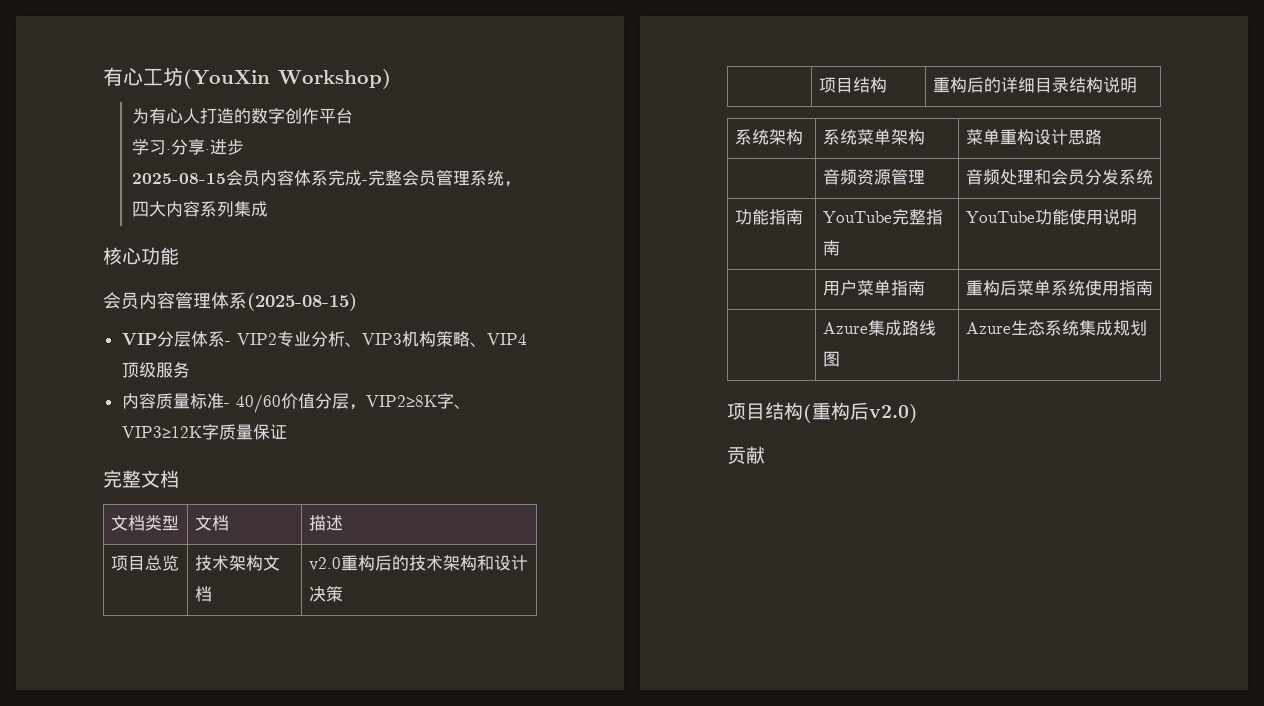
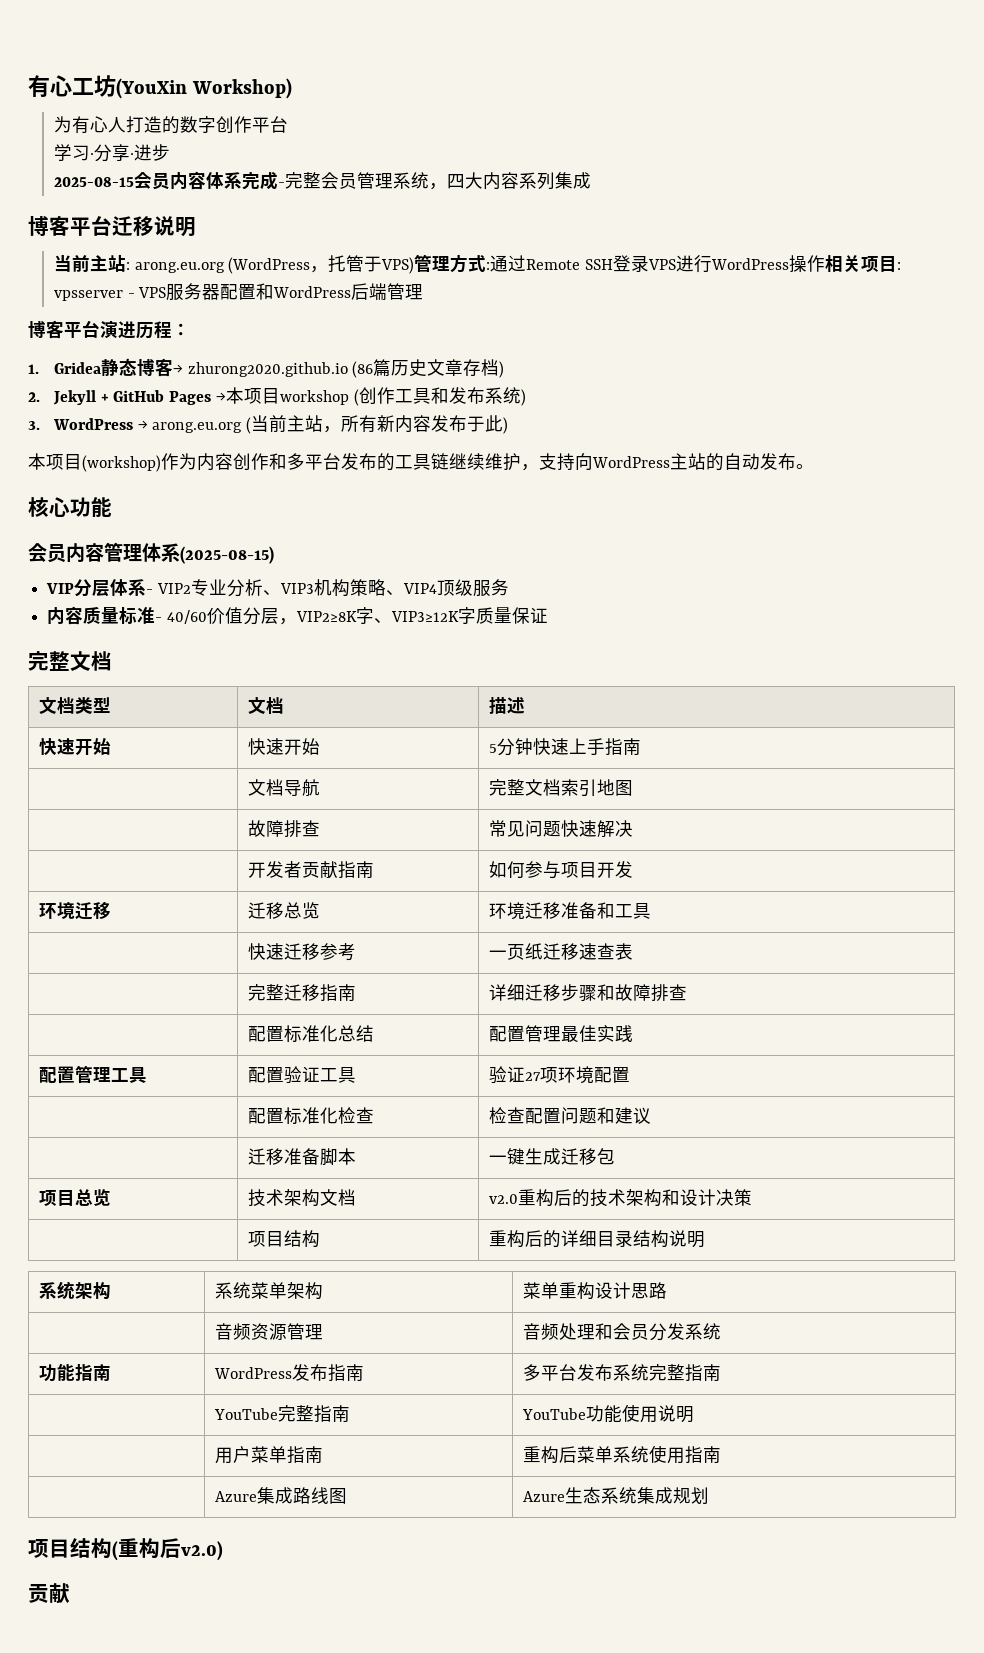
+ 博客平台迁移说明
+ 当前主站: arong.eu.org (WordPress，托管于VPS)管理方式:通过Remote SSH登录VPS进行WordPress操作相关项目: vpsserver - VPS服务器配置和WordPress后端管理
+ 博客平台演进历程：
+ 1. Gridea静态博客→ zhurong2020.github.io (86篇历史文章存档)
+ 2. Jekyll + GitHub Pages →本项目workshop (创作工具和发布系统)
+ 3. WordPress → arong.eu.org (当前主站，所有新内容发布于此)
+ 本项目(workshop)作为内容创作和多平台发布的工具链继续维护，支持向WordPress主站的自动发布。
+ 快速开始 | 快速开始 | 5分钟快速上手指南
+ | 文档导航 | 完整文档索引地图
+ | 故障排查 | 常见问题快速解决
+ | 开发者贡献指南 | 如何参与项目开发
+ 环境迁移 | 迁移总览 | 环境迁移准备和工具
+ | 快速迁移参考 | 一页纸迁移速查表
+ | 完整迁移指南 | 详细迁移步骤和故障排查
+ | 配置标准化总结 | 配置管理最佳实践
+ 配置管理工具 | 配置验证工具 | 验证27项环境配置
+ | 配置标准化检查 | 检查配置问题和建议
+ | 迁移准备脚本 | 一键生成迁移包
- 功能指南 | YouTube完整指南 | YouTube功能使用说明
+ 功能指南 | WordPress发布指南 | 多平台发布系统完整指南
+ | YouTube完整指南 | YouTube功能使用说明

